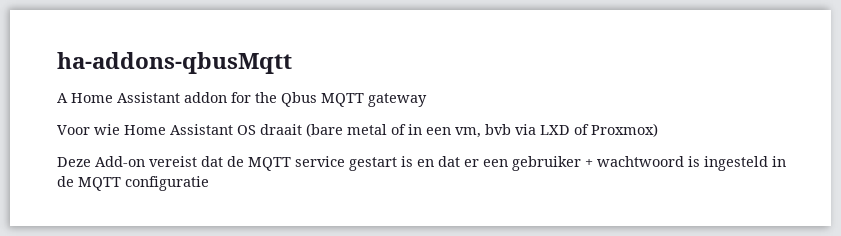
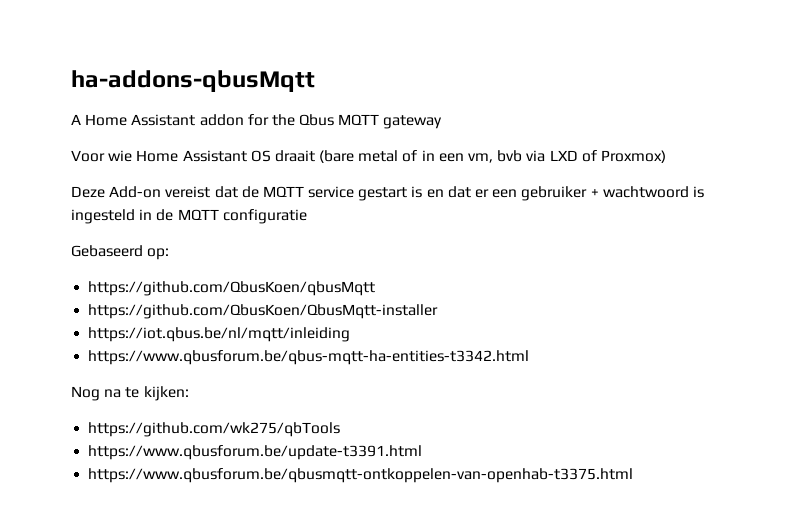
+ Gebaseerd op:
+ https://github.com/QbusKoen/qbusMqtt
+ https://github.com/QbusKoen/QbusMqtt-installer
+ https://iot.qbus.be/nl/mqtt/inleiding
+ https://www.qbusforum.be/qbus-mqtt-ha-entities-t3342.html
+ Nog na te kijken:
+ https://github.com/wk275/qbTools
+ https://www.qbusforum.be/update-t3391.html
+ https://www.qbusforum.be/qbusmqtt-ontkoppelen-van-openhab-t3375.html

